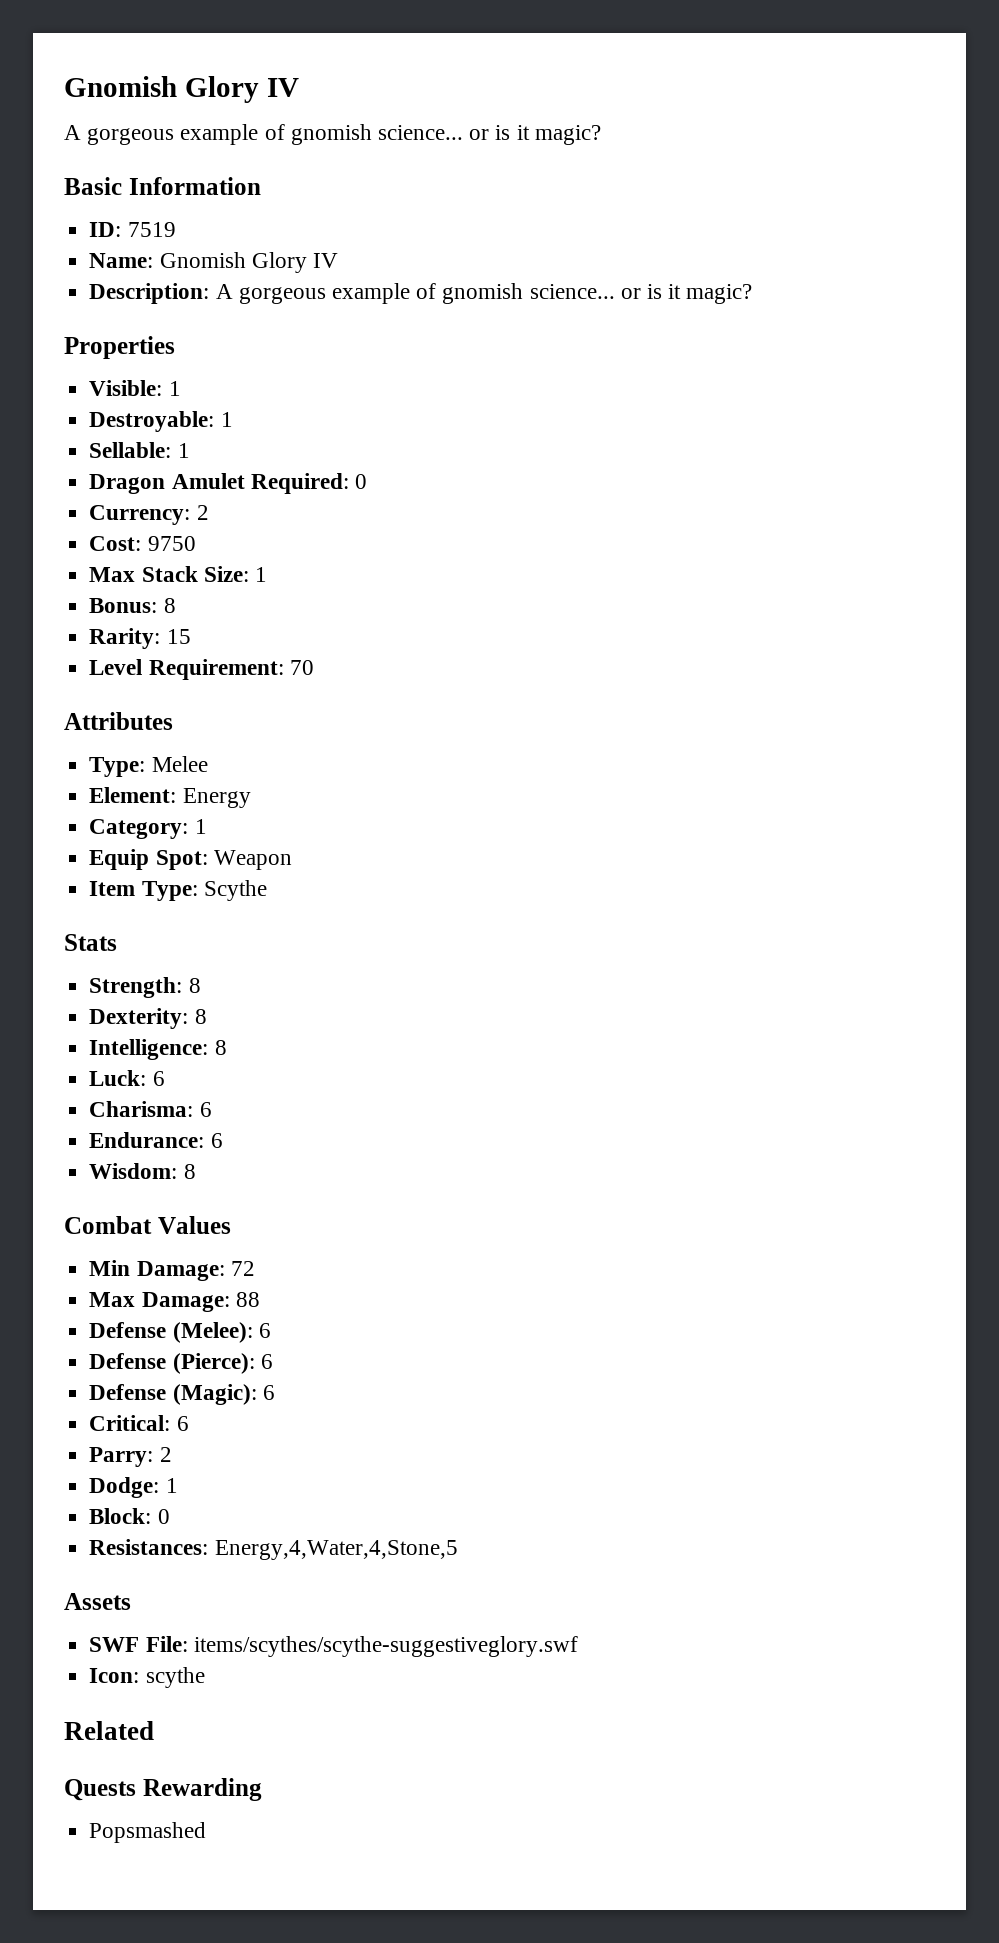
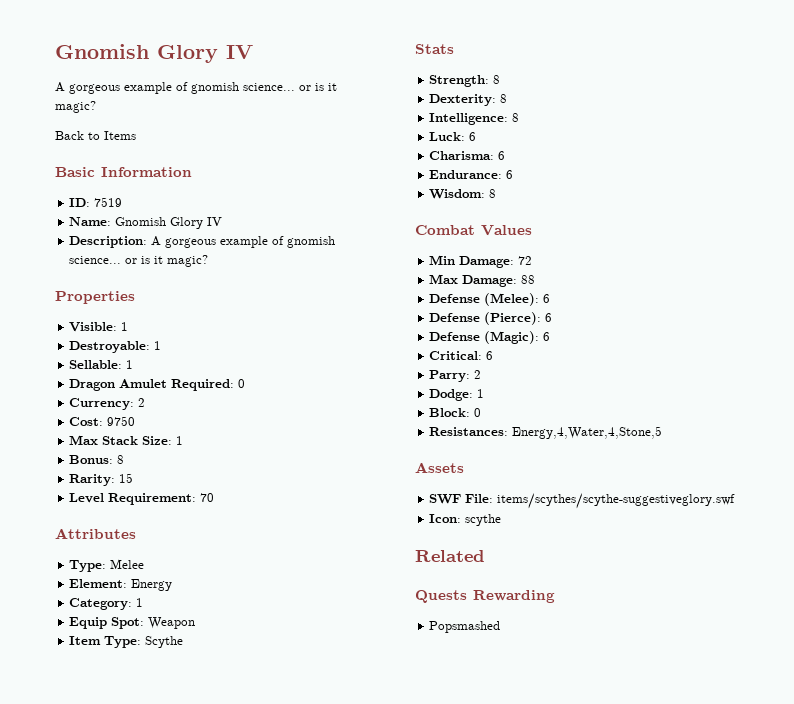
+ Back to Items

